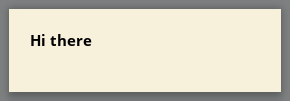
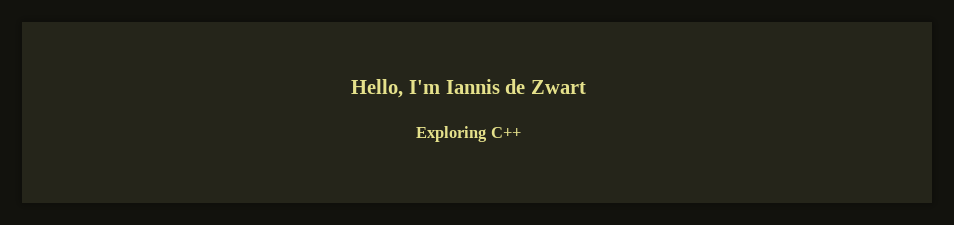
- Hi there
+ Hello, I'm Iannis de Zwart
+ Exploring C++

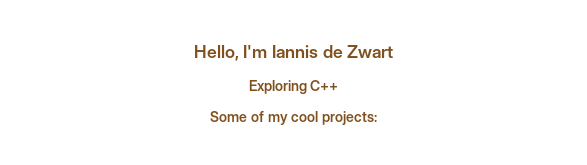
+ Some of my cool projects:

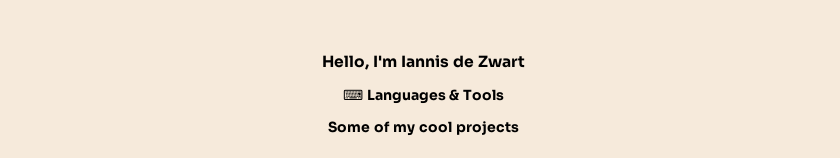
- Exploring C++
+ ⌨ Languages & Tools
- Some of my cool projects:
+ Some of my cool projects

